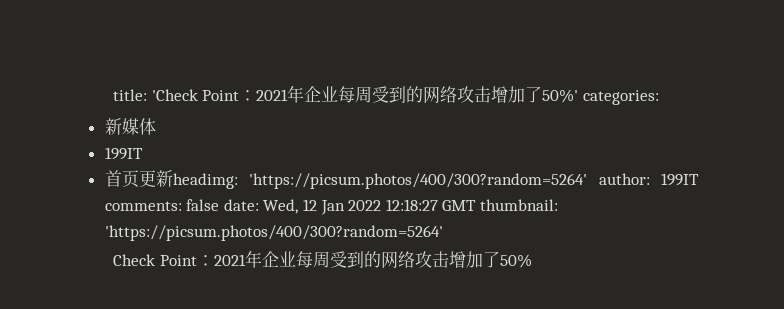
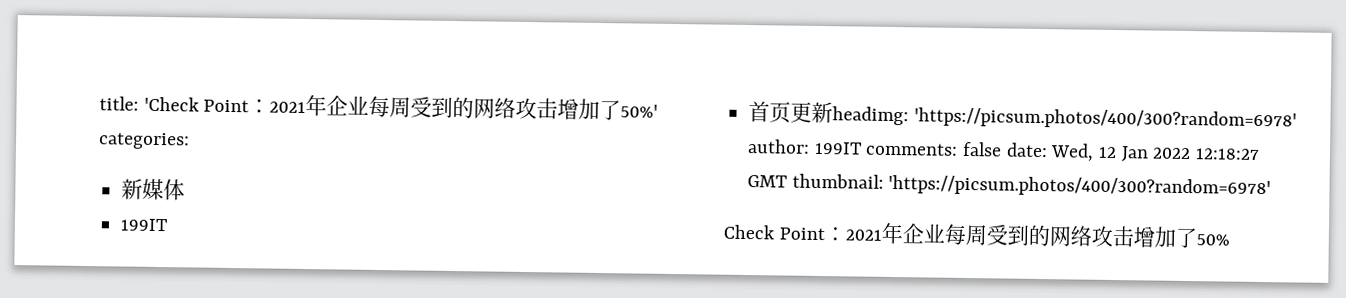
- 首页更新headimg: 'https://picsum.photos/400/300?random=5264' author: 199IT comments: false date: Wed, 12 Jan 2022 12:18:27 GMT thumbnail: 'https://picsum.photos/400/300?random=5264'
+ 首页更新headimg: 'https://picsum.photos/400/300?random=6978' author: 199IT comments: false date: Wed, 12 Jan 2022 12:18:27 GMT thumbnail: 'https://picsum.photos/400/300?random=6978'

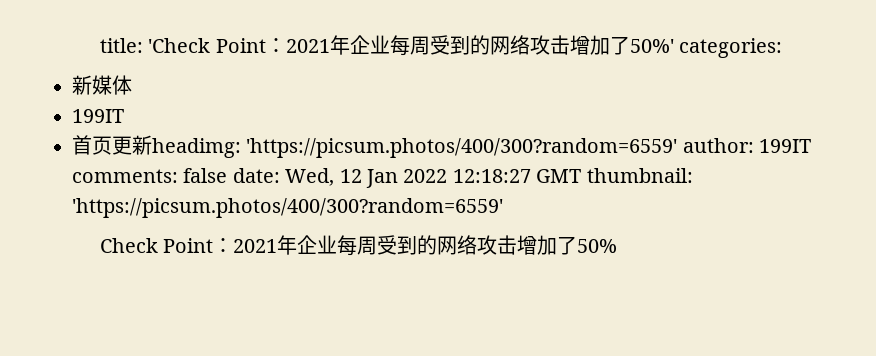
- 首页更新headimg: 'https://picsum.photos/400/300?random=6978' author: 199IT comments: false date: Wed, 12 Jan 2022 12:18:27 GMT thumbnail: 'https://picsum.photos/400/300?random=6978'
+ 首页更新headimg: 'https://picsum.photos/400/300?random=6559' author: 199IT comments: false date: Wed, 12 Jan 2022 12:18:27 GMT thumbnail: 'https://picsum.photos/400/300?random=6559'

